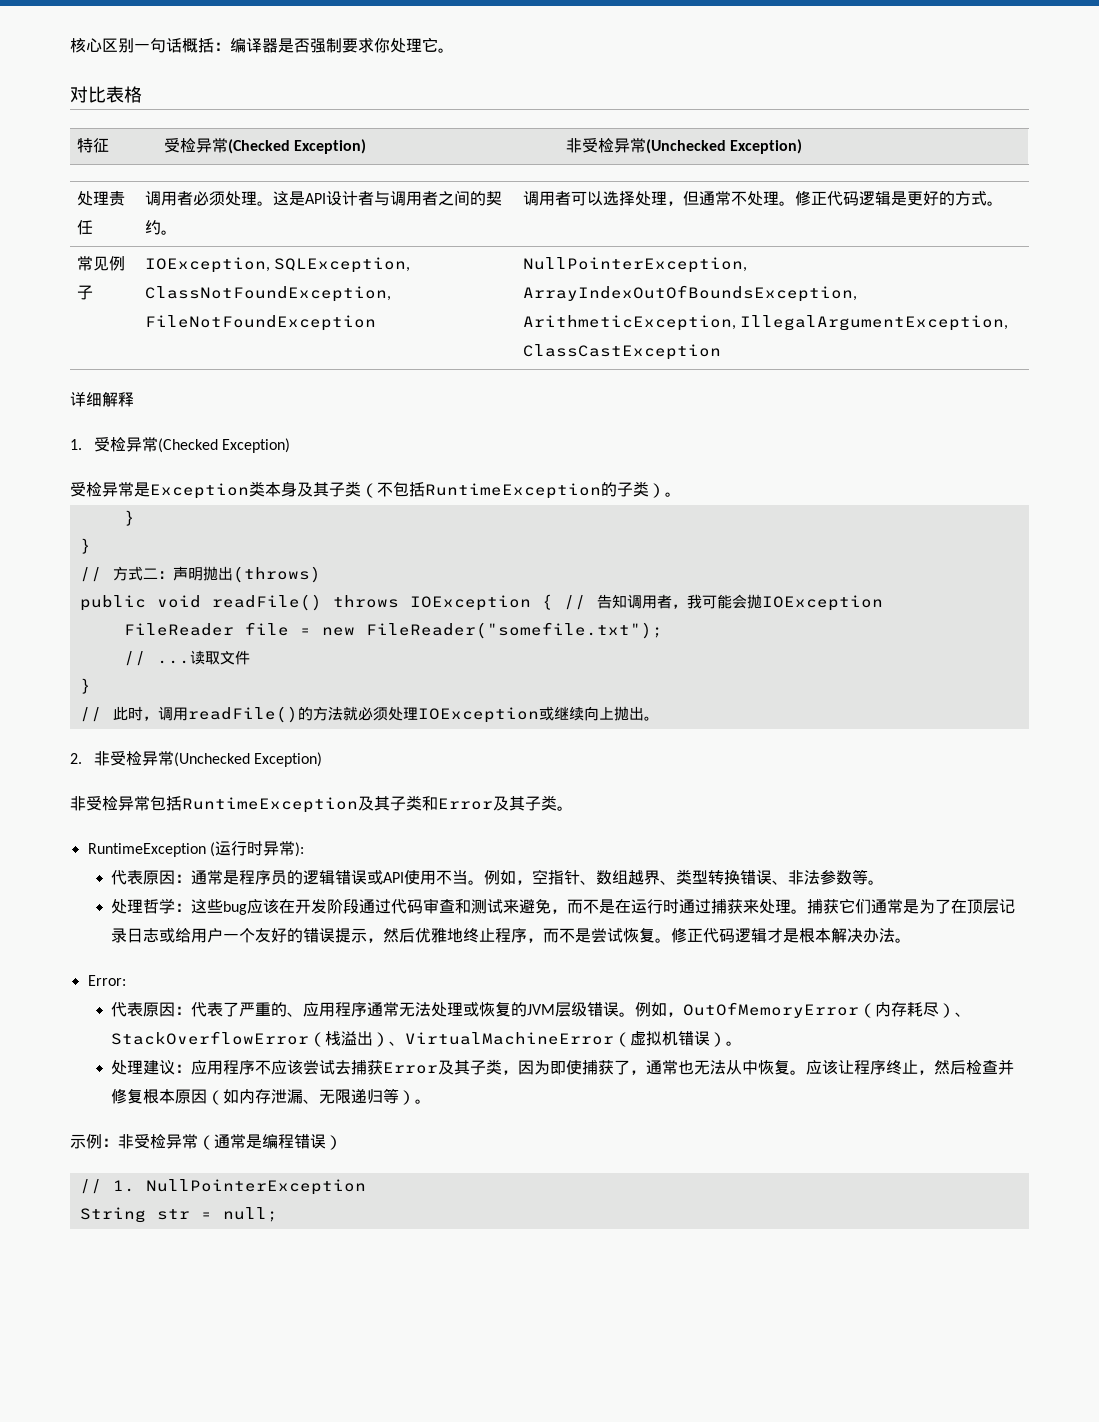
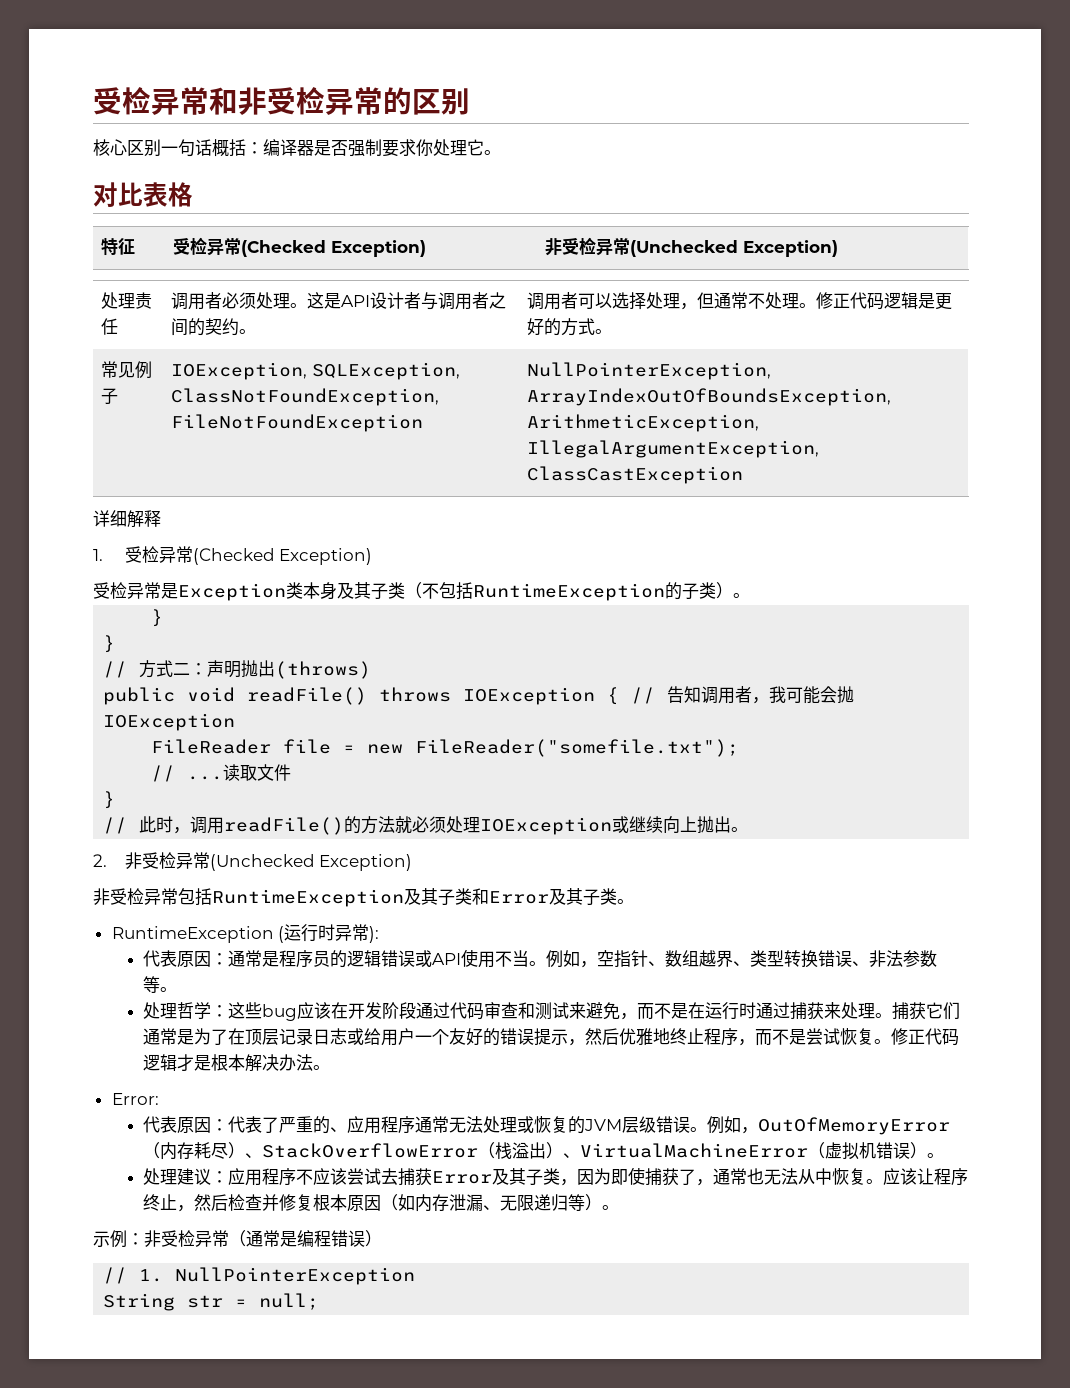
+ 受检异常和非受检异常的区别

